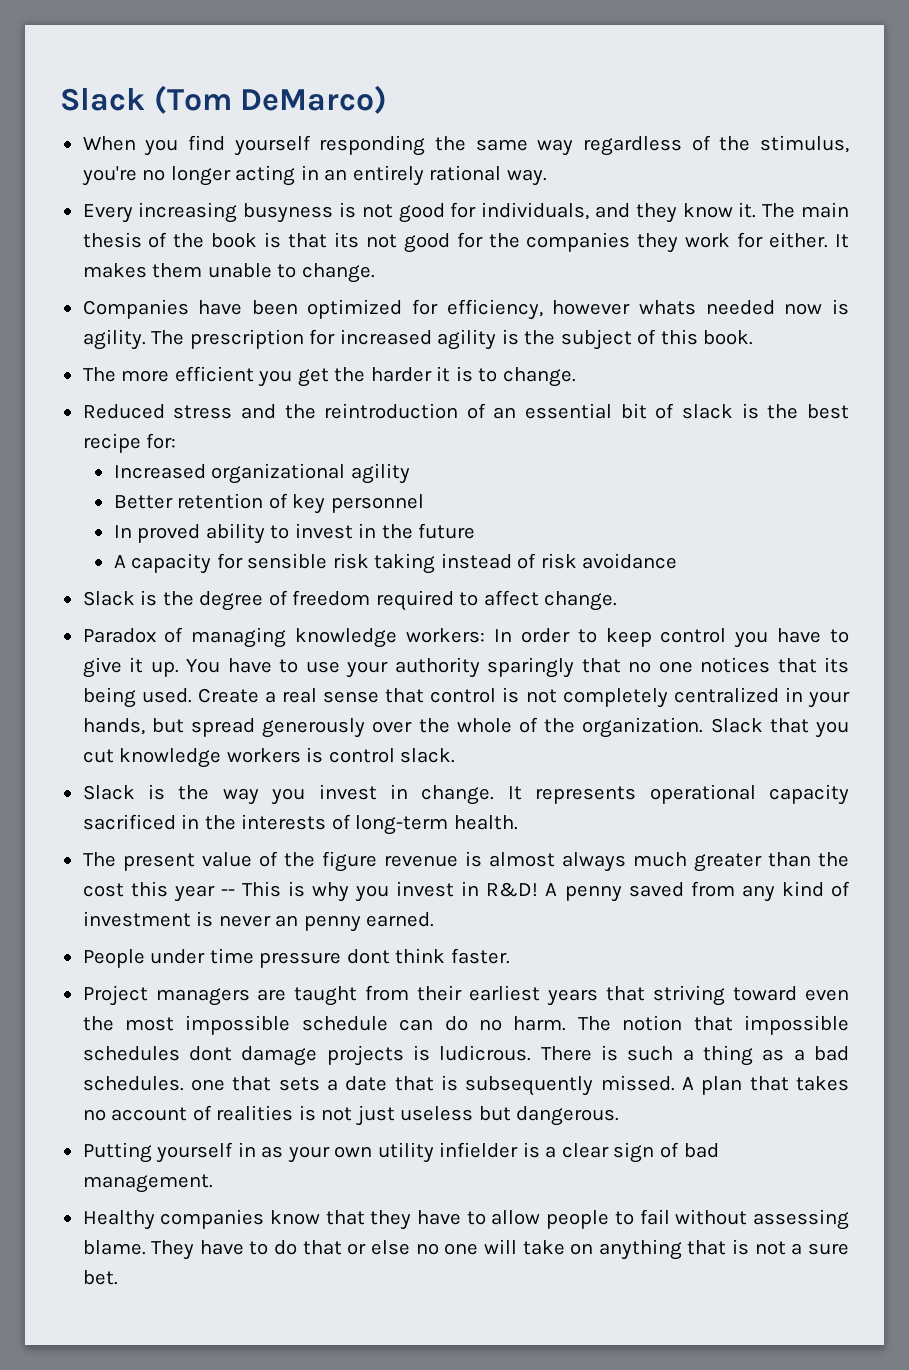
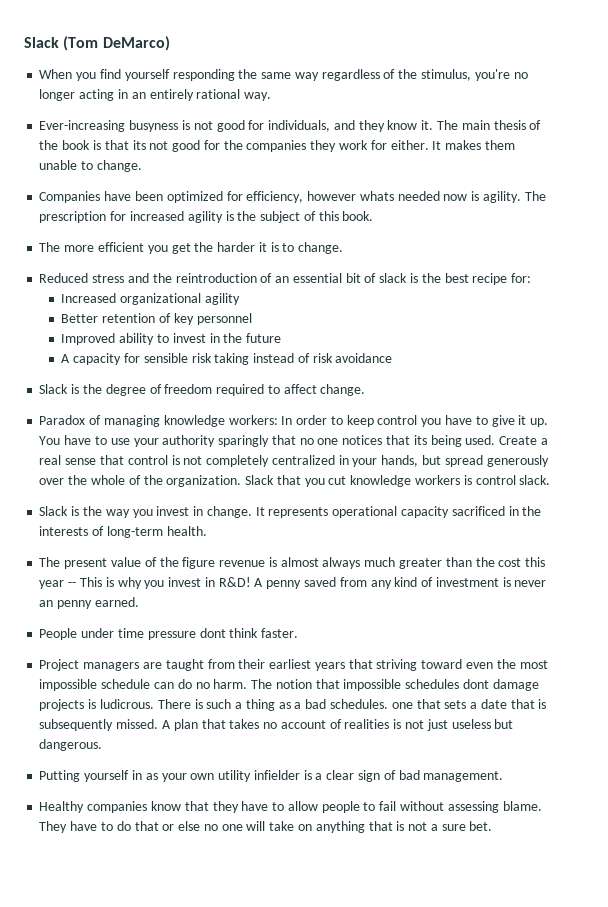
- Every increasing busyness is not good for individuals, and they know it.
+ Ever-increasing busyness is not good for individuals, and they know it.
- In proved ability to invest in the future
+ Improved ability to invest in the future

